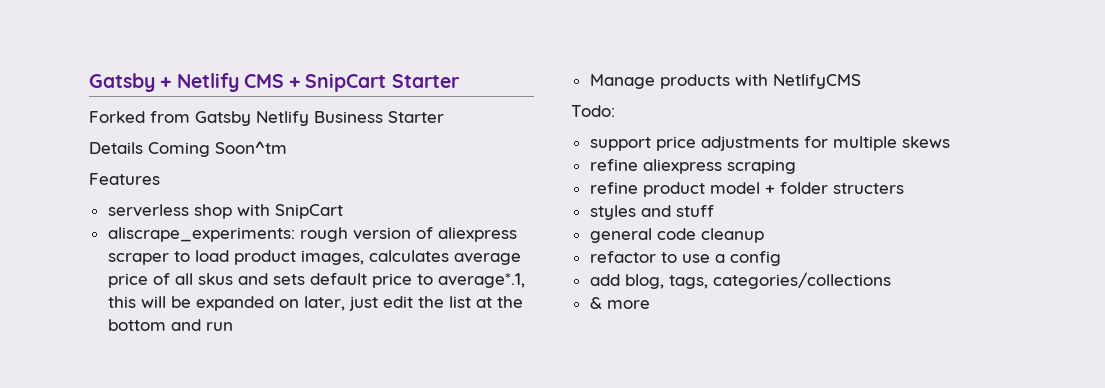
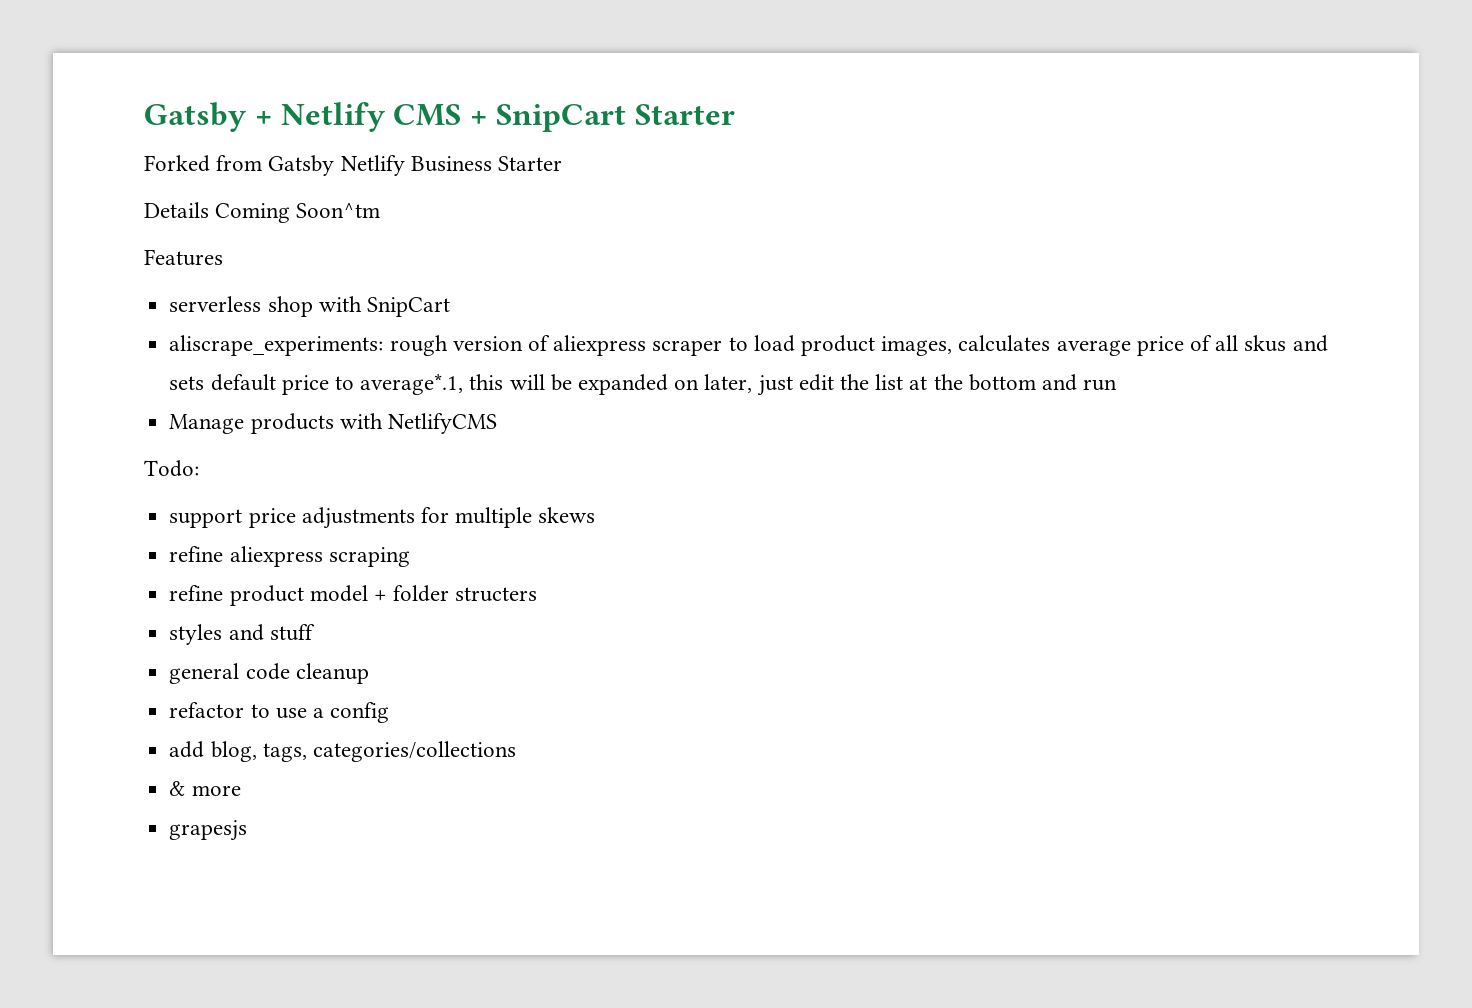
+ grapesjs

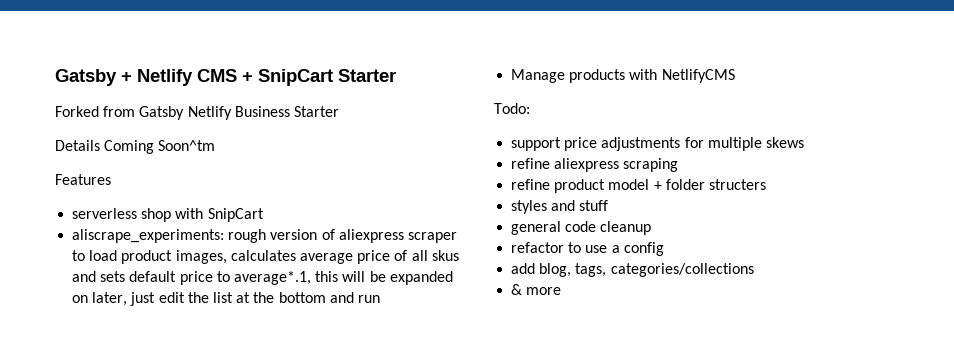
- grapesjs

